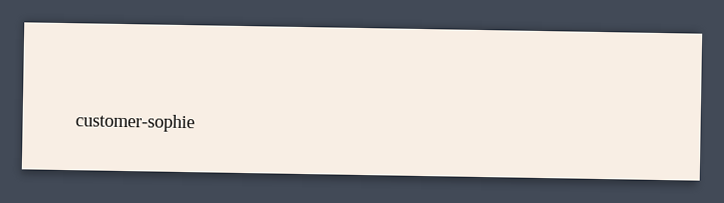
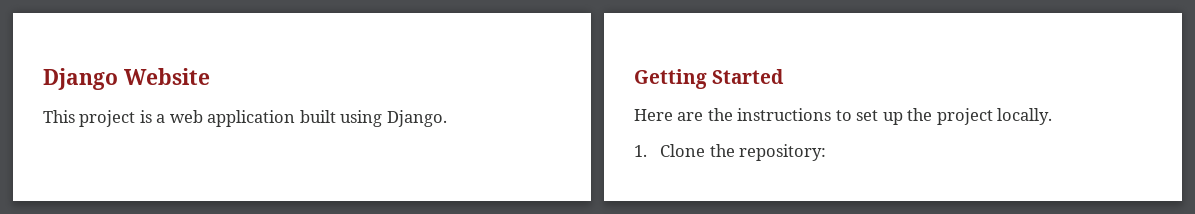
- customer-sophie
+ Django Website
+ This project is a web application built using Django.
+ Getting Started
+ Here are the instructions to set up the project locally.
+ 1. Clone the repository:

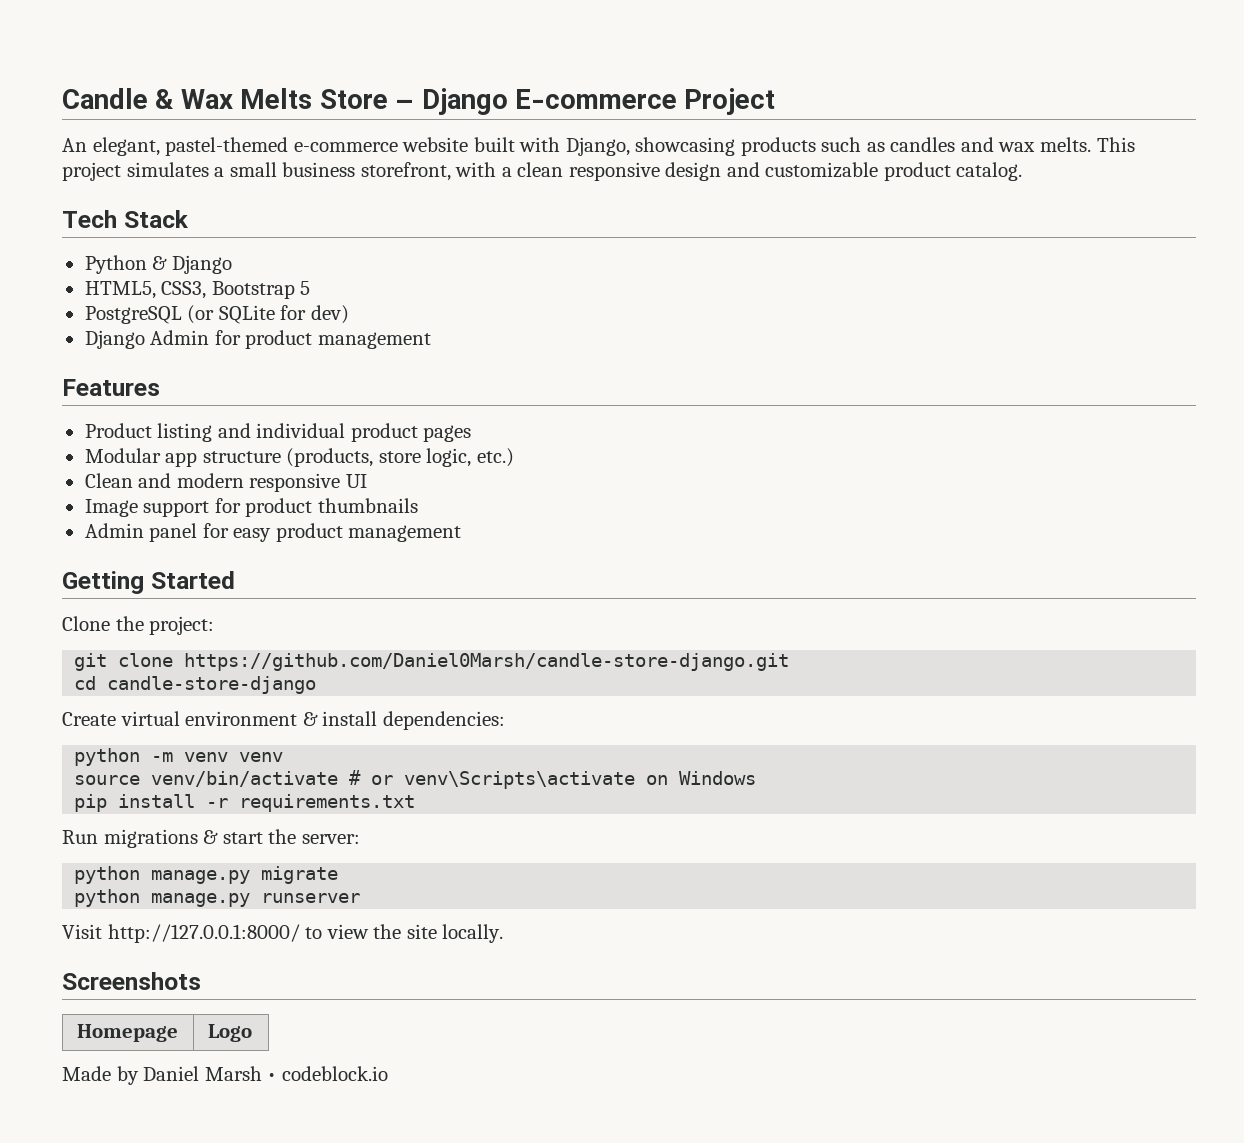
- Django Website
- This project is a web application built using Django.
+ Candle & Wax Melts Store – Django E-commerce Project
+ An elegant, pastel-themed e-commerce website built with Django, showcasing products such as candles and wax melts. This project simulates a small business storefront, with a clean responsive design and customizable product catalog.
+ Tech Stack
+ Python & Django
+ HTML5, CSS3, Bootstrap 5
+ PostgreSQL (or SQLite for dev)
+ Django Admin for product management
+ Features
+ Product listing and individual product pages
+ Modular app structure (products, store logic, etc.)
+ Clean and modern responsive UI
+ Image support for product thumbnails
+ Admin panel for easy product management
  Getting Started
- Here are the instructions to set up the project locally.
- 1. Clone the repository:
+ Clone the project:
+ git clone https://github.com/Daniel0Marsh/candle-store-django.git
+ cd candle-store-django
+ Create virtual environment & install dependencies:
+ python -m venv venv
+ source venv/bin/activate # or venv\Scripts\activate on Windows
+ pip install -r requirements.txt
+ Run migrations & start the server:
+ python manage.py migrate
+ python manage.py runserver
+ Visit http://127.0.0.1:8000/ to view the site locally.
+ Screenshots
+ Homepage | Logo
+ Made by Daniel Marsh • codeblock.io

